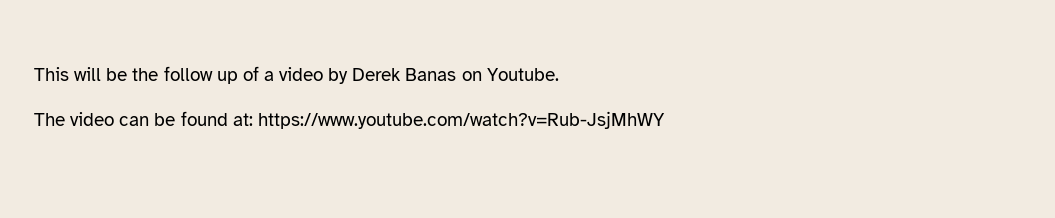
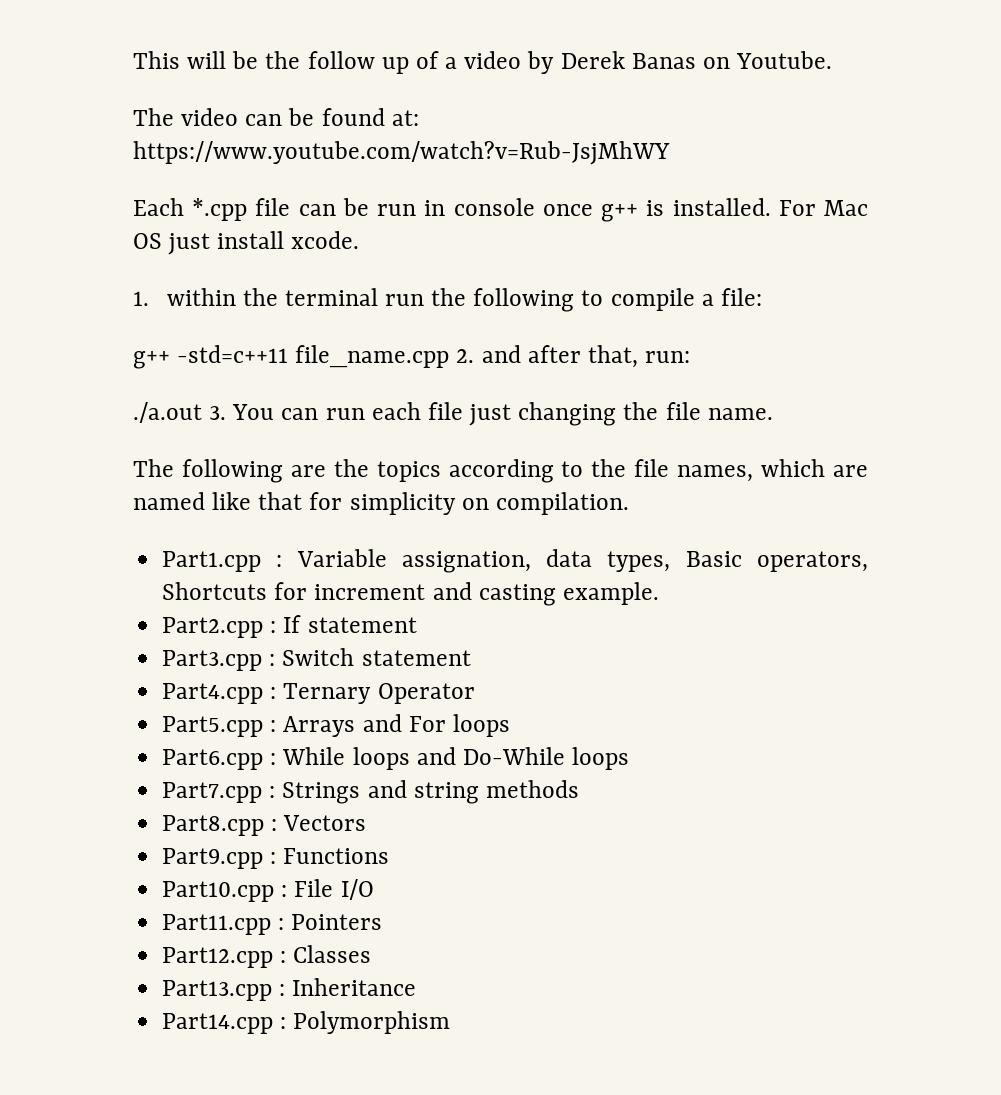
+ Each *.cpp file can be run in console once g++ is installed. For Mac OS just install xcode.
+ 1. within the terminal run the following to compile a file:
+ g++ -std=c++11 file_name.cpp 2. and after that, run:
+ ./a.out 3. You can run each file just changing the file name.
+ The following are the topics according to the file names, which are named like that for simplicity on compilation.
+ Part1.cpp : Variable assignation, data types, Basic operators, Shortcuts for increment and casting example.
+ Part2.cpp : If statement
+ Part3.cpp : Switch statement
+ Part4.cpp : Ternary Operator
+ Part5.cpp : Arrays and For loops
+ Part6.cpp : While loops and Do-While loops
+ Part7.cpp : Strings and string methods
+ Part8.cpp : Vectors
+ Part9.cpp : Functions
+ Part10.cpp : File I/O
+ Part11.cpp : Pointers
+ Part12.cpp : Classes
+ Part13.cpp : Inheritance
+ Part14.cpp : Polymorphism

